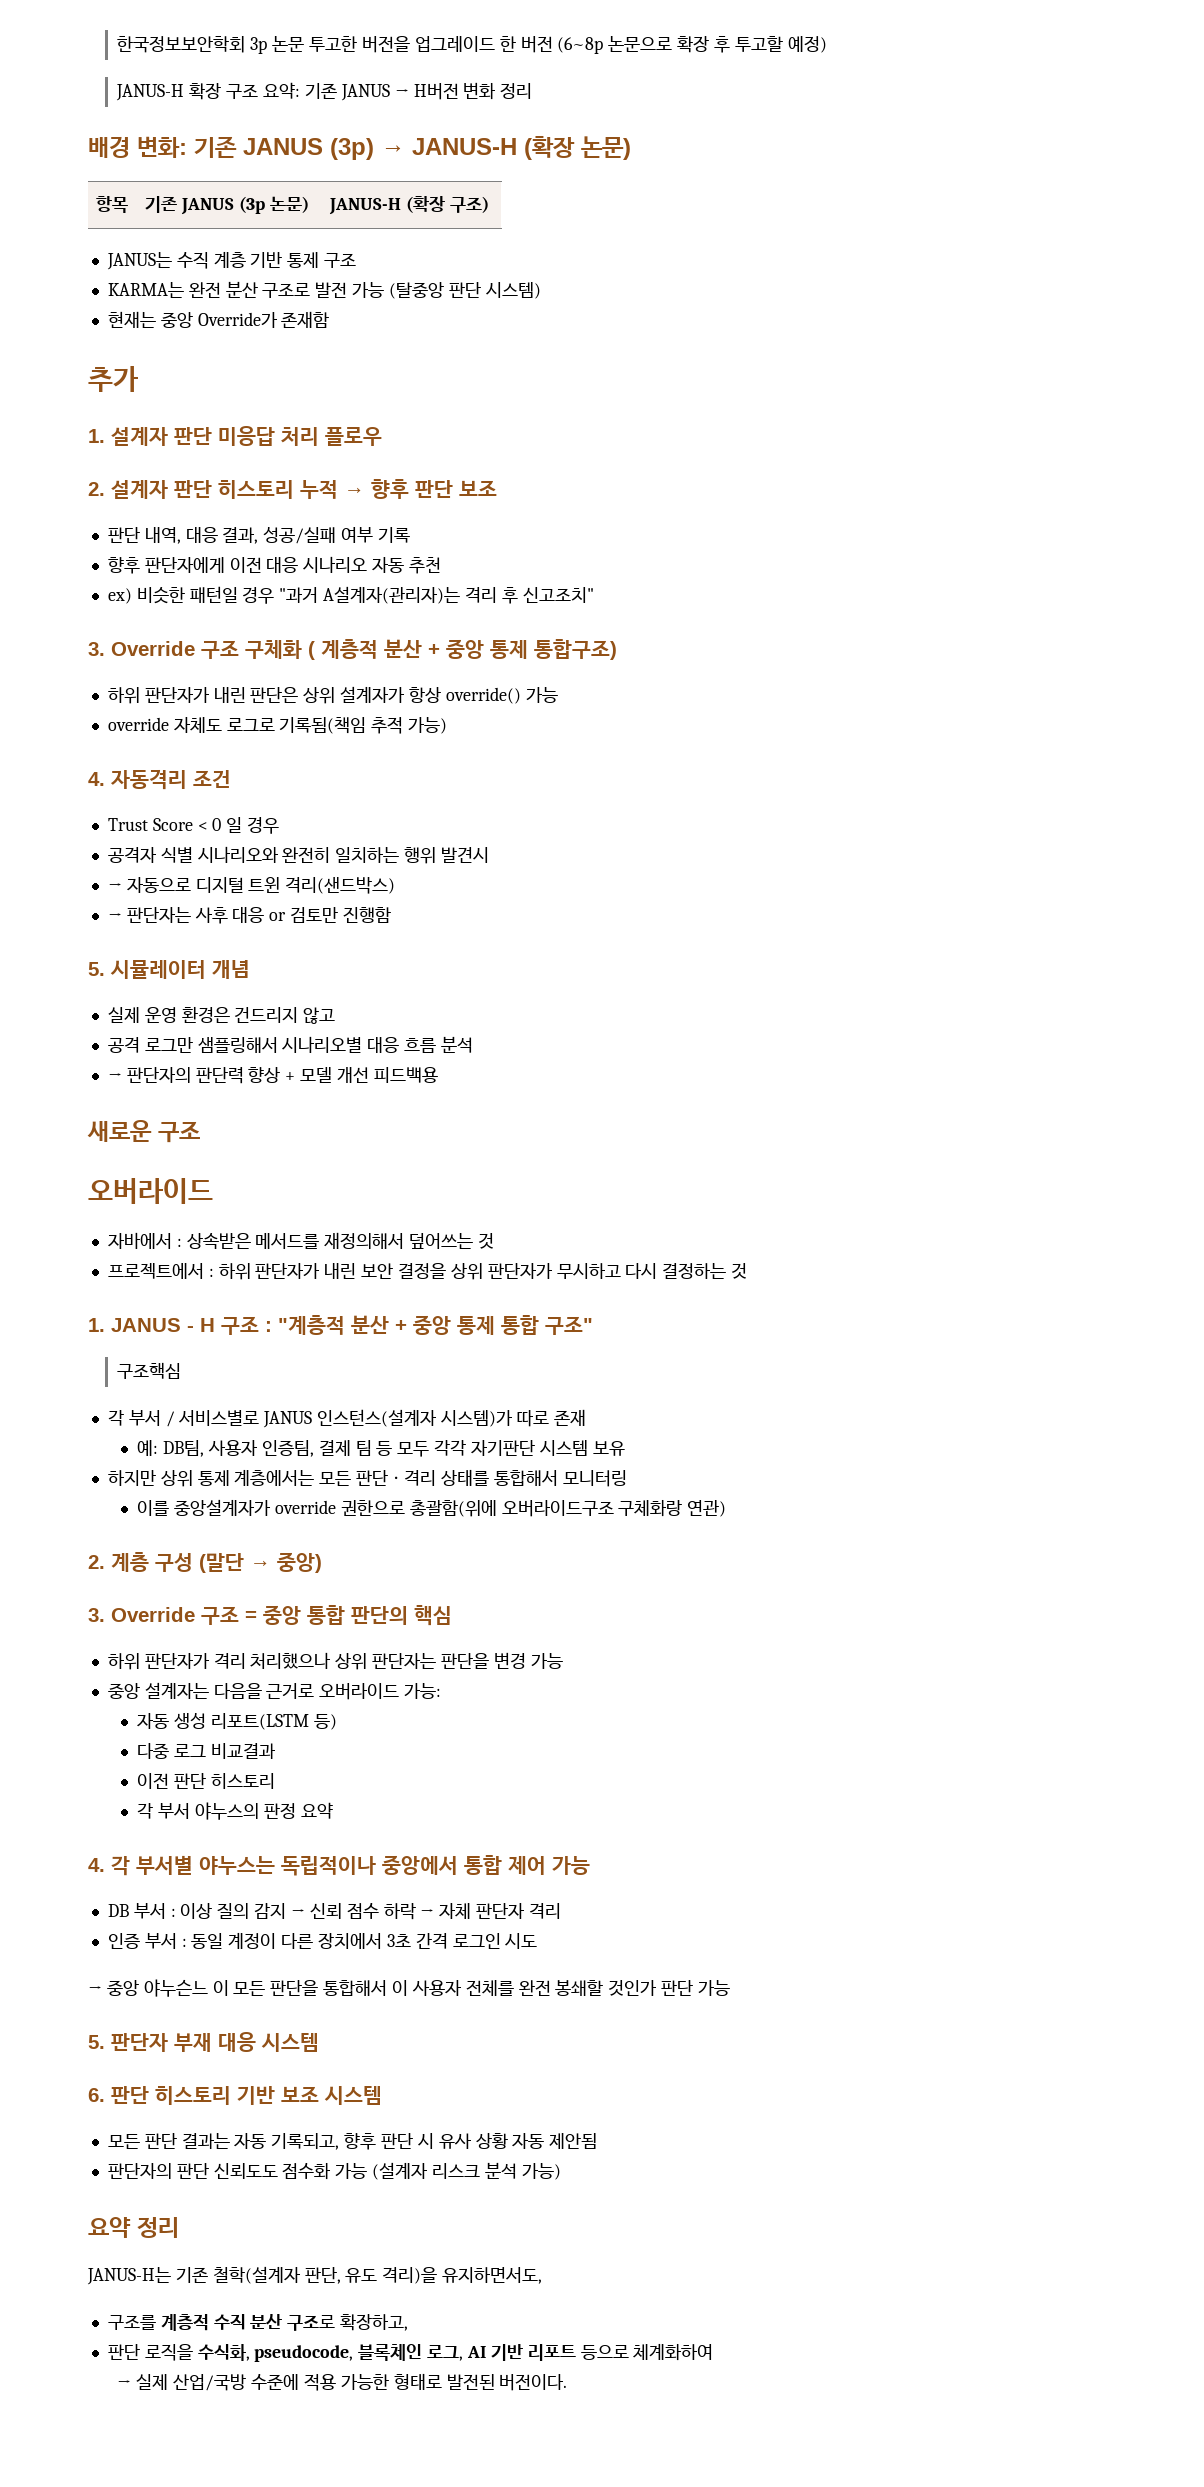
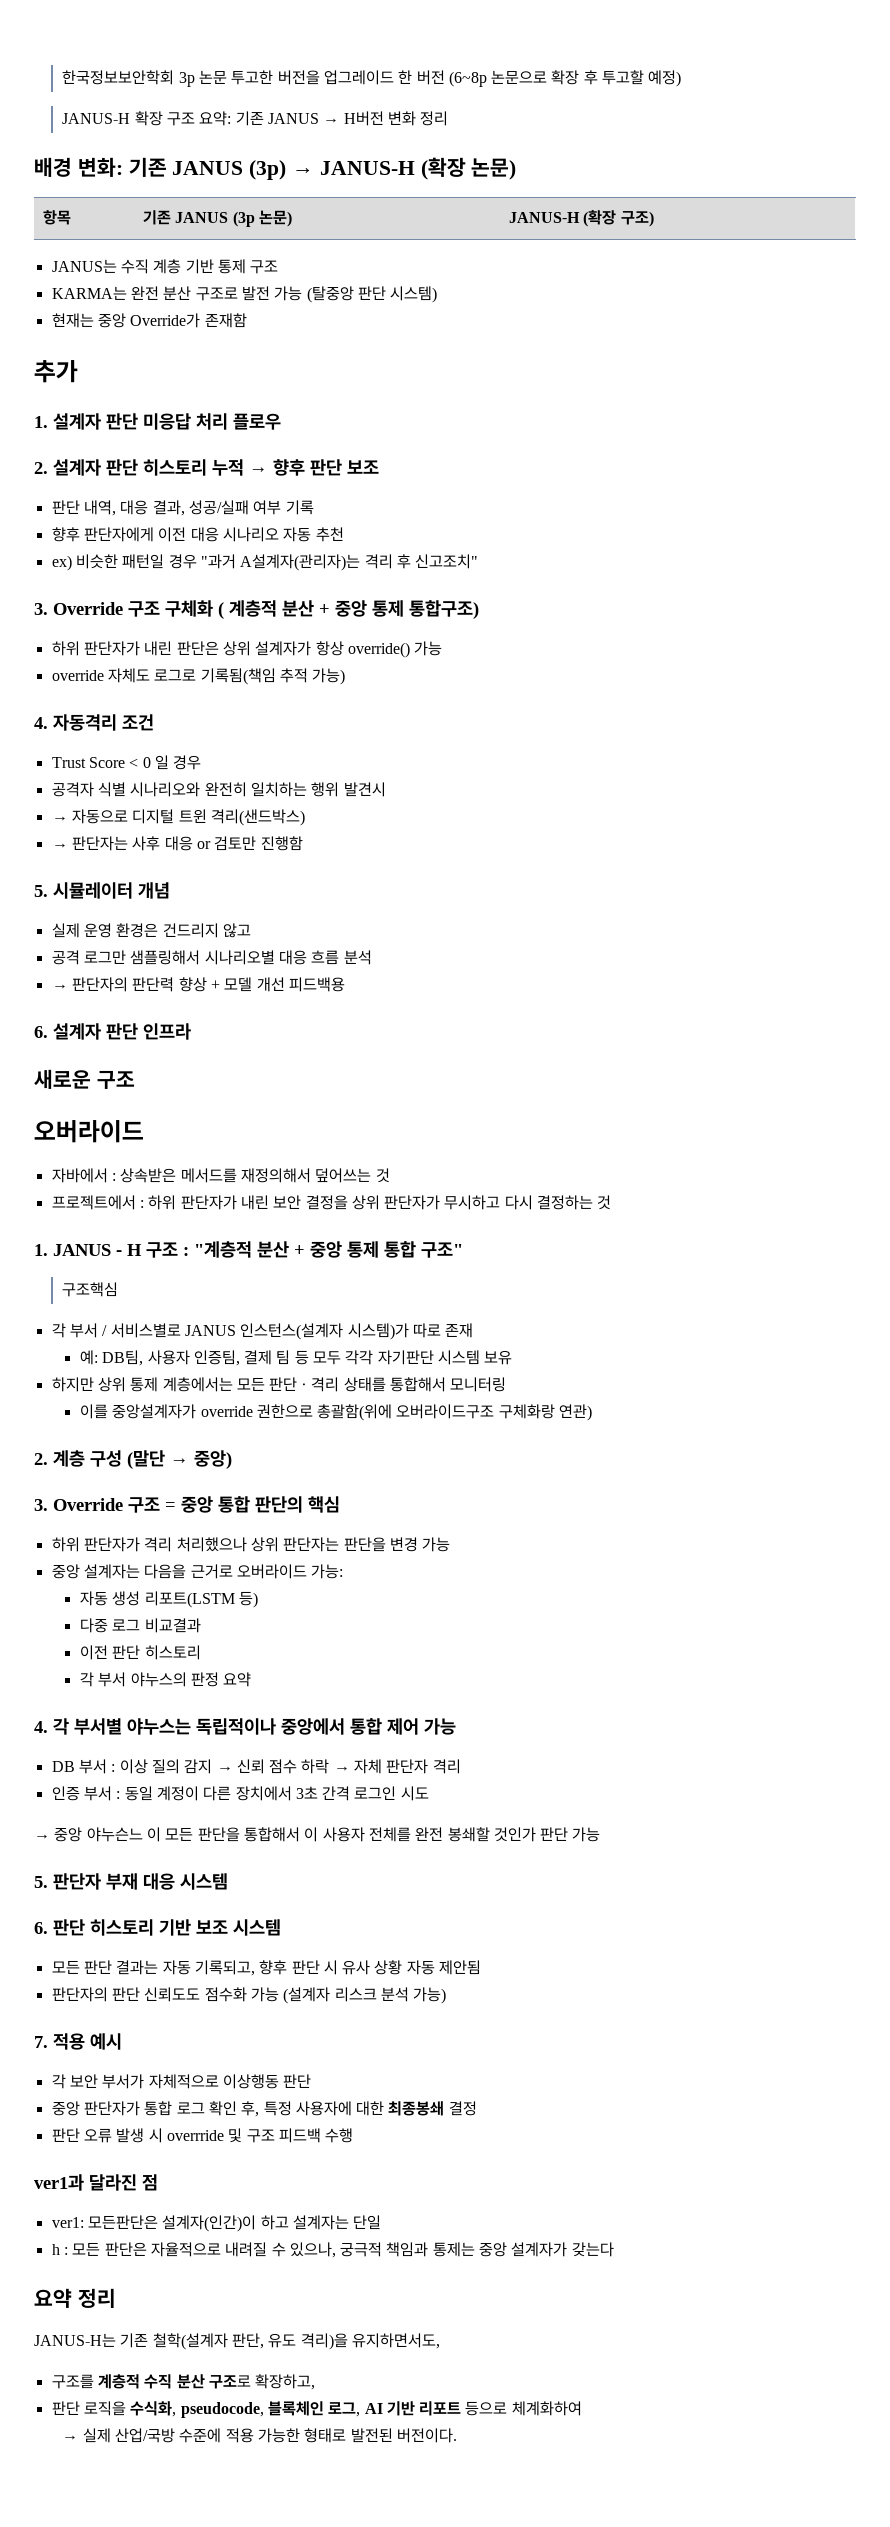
+ 6. 설계자 판단 인프라
+ 7. 적용 예시
+ 각 보안 부서가 자체적으로 이상행동 판단
+ 중앙 판단자가 통합 로그 확인 후, 특정 사용자에 대한 최종봉쇄 결정
+ 판단 오류 발생 시 overrride 및 구조 피드백 수행
+ ver1과 달라진 점
+ ver1: 모든판단은 설계자(인간)이 하고 설계자는 단일
+ h : 모든 판단은 자율적으로 내려질 수 있으나, 궁극적 책임과 통제는 중앙 설계자가 갖는다

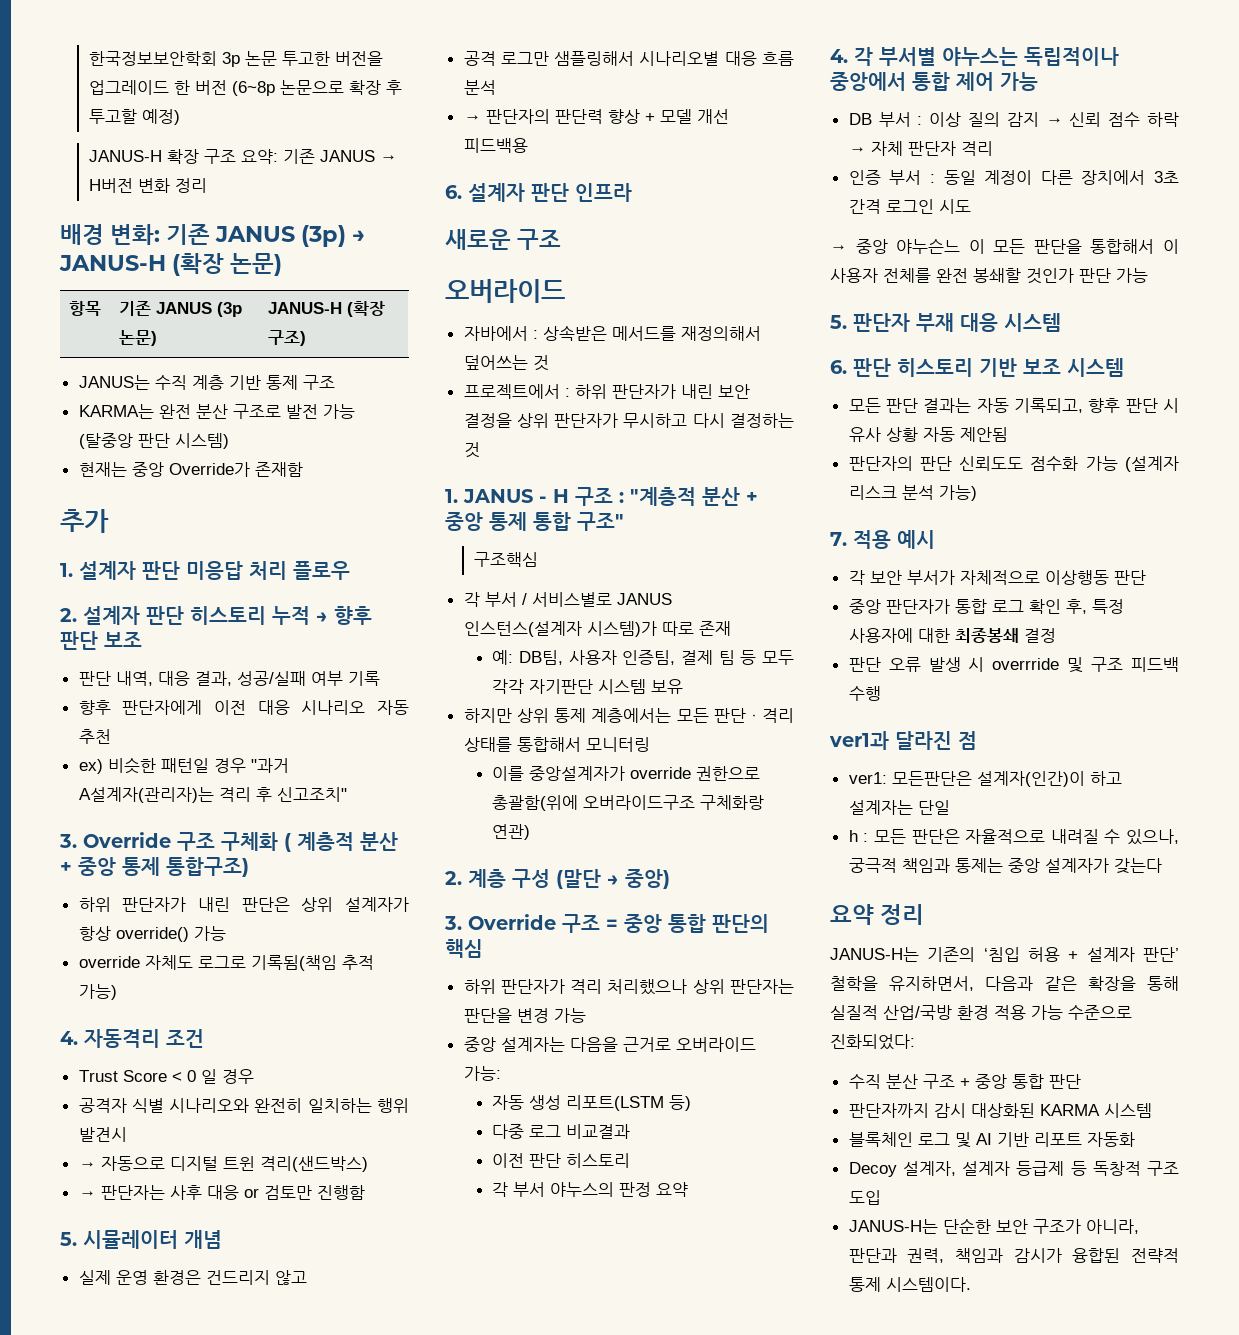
- JANUS-H는 기존 철학(설계자 판단, 유도 격리)을 유지하면서도,
- 구조를 계층적 수직 분산 구조로 확장하고,
- 판단 로직을 수식화, pseudocode, 블록체인 로그, AI 기반 리포트 등으로 체계화하여
- → 실제 산업/국방 수준에 적용 가능한 형태로 발전된 버전이다.
+ JANUS-H는 기존의 ‘침입 허용 + 설계자 판단’ 철학을 유지하면서, 다음과 같은 확장을 통해 실질적 산업/국방 환경 적용 가능 수준으로 진화되었다:
+ 수직 분산 구조 + 중앙 통합 판단
+ 판단자까지 감시 대상화된 KARMA 시스템
+ 블록체인 로그 및 AI 기반 리포트 자동화
+ Decoy 설계자, 설계자 등급제 등 독창적 구조 도입
+ JANUS-H는 단순한 보안 구조가 아니라, 판단과 권력, 책임과 감시가 융합된 전략적 통제 시스템이다.

